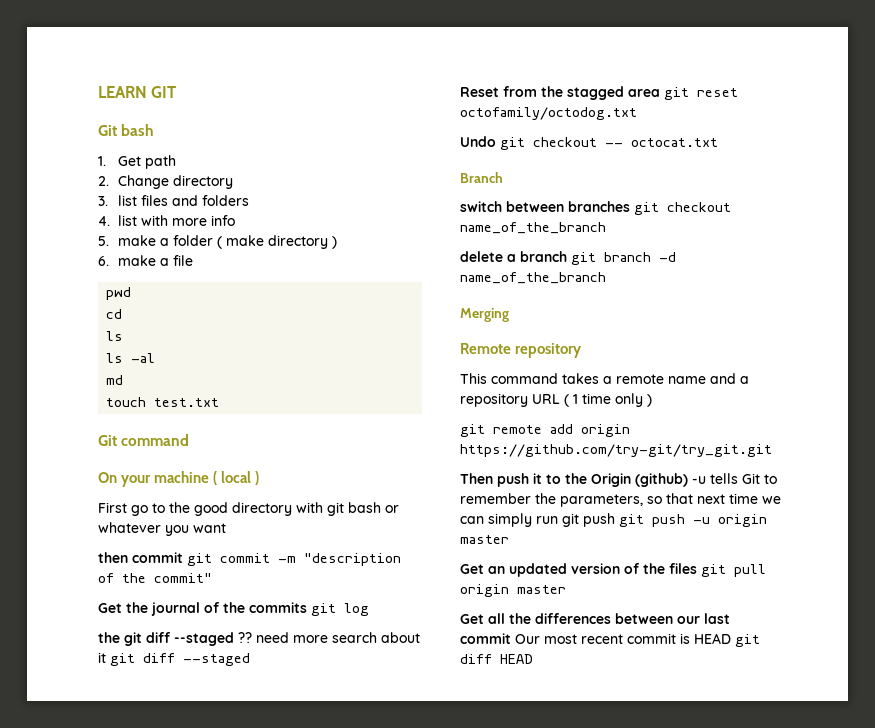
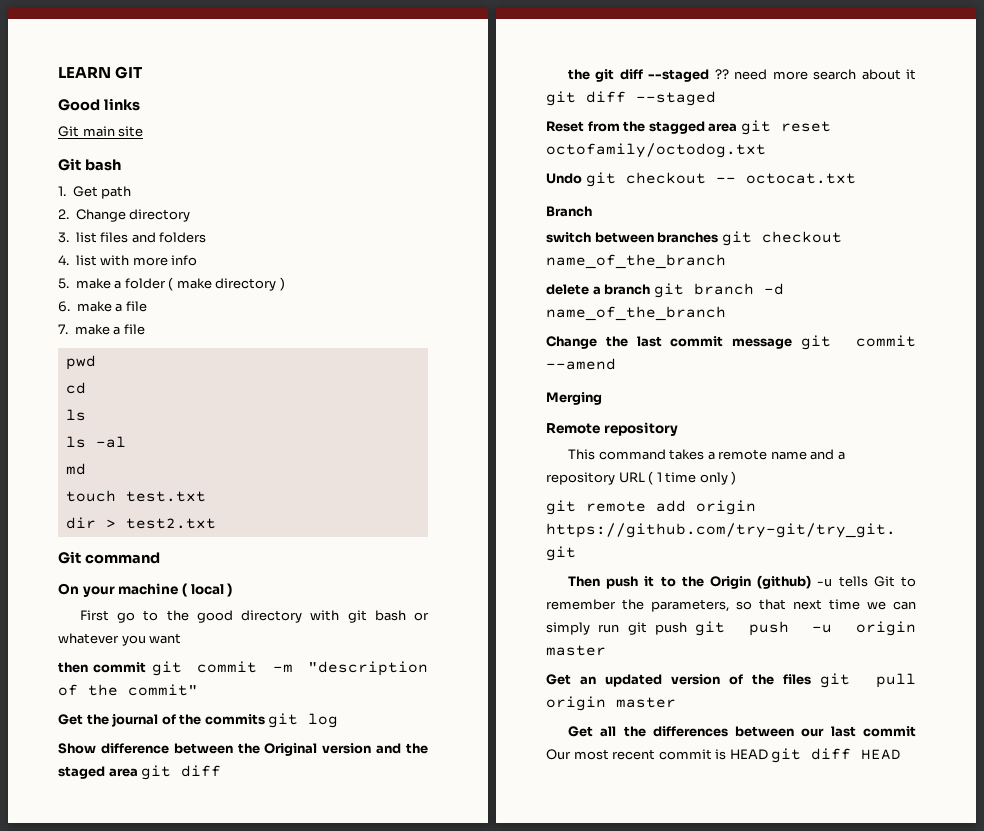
+ Good links
+ Git main site
+ 7. make a file
+ dir > test2.txt
+ Show difference between the Original version and the staged area git diff
+ Change the last commit message git commit --amend

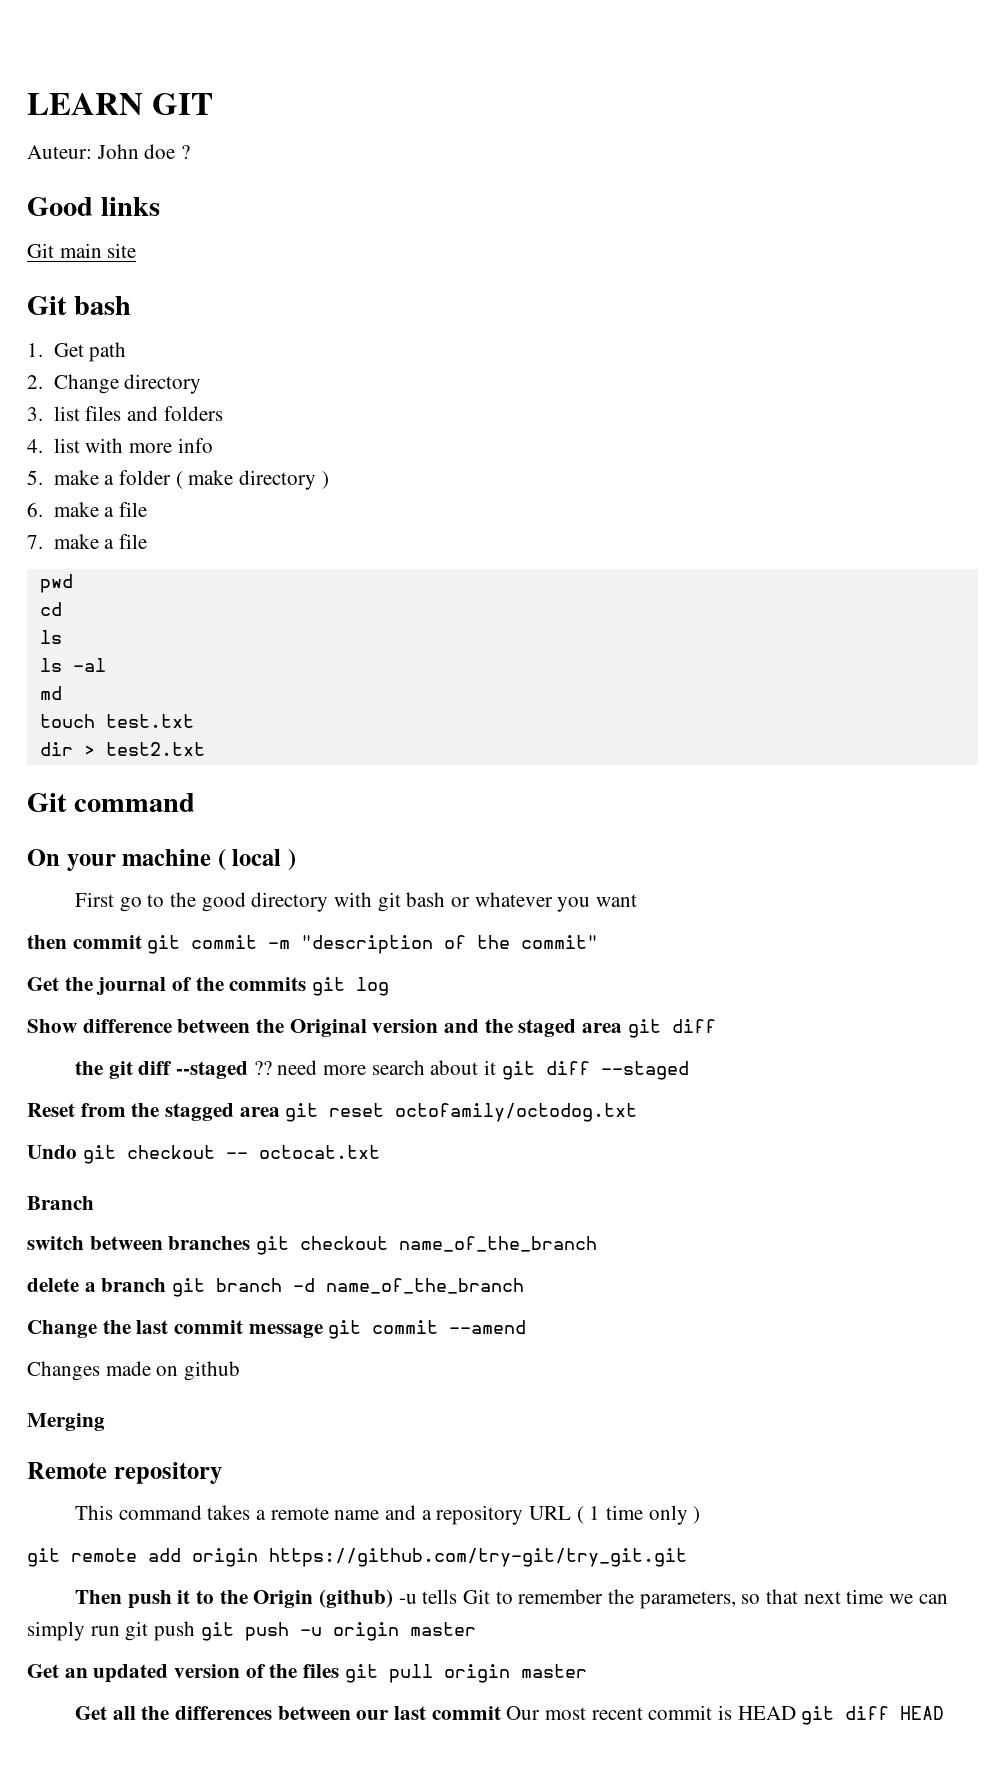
+ Auteur: John doe ?
+ Changes made on github

